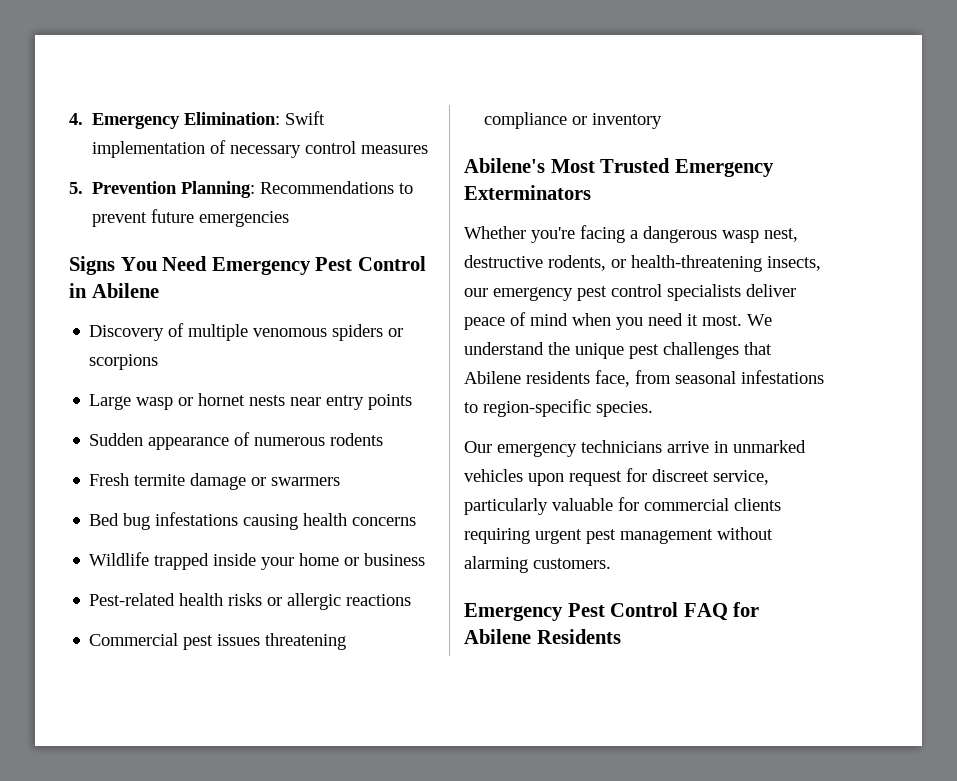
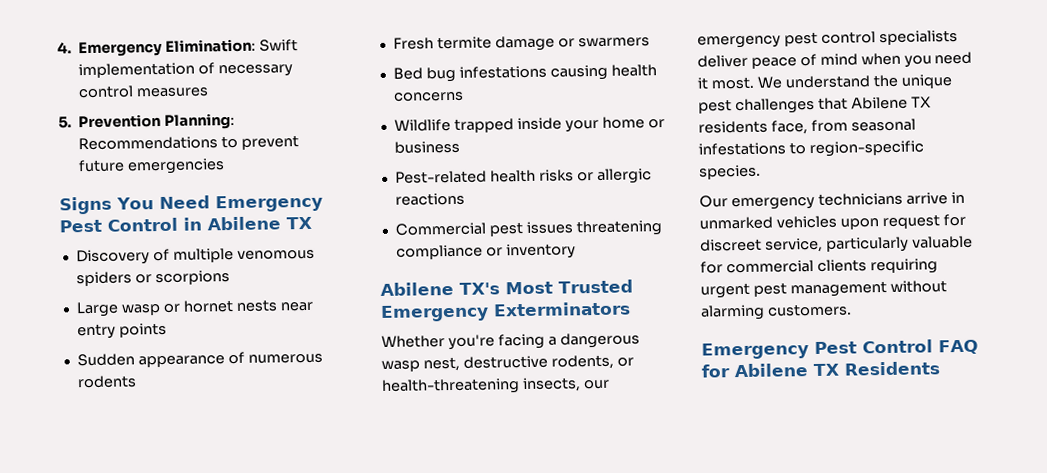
- Signs You Need Emergency Pest Control in Abilene
+ Signs You Need Emergency Pest Control in Abilene TX
- Abilene's Most Trusted Emergency Exterminators
+ Abilene TX's Most Trusted Emergency Exterminators
- We understand the unique pest challenges that Abilene residents face, from seasonal infestations to region-specific species.
+ We understand the unique pest challenges that Abilene TX residents face, from seasonal infestations to region-specific species.
- Emergency Pest Control FAQ for Abilene Residents
+ Emergency Pest Control FAQ for Abilene TX Residents

